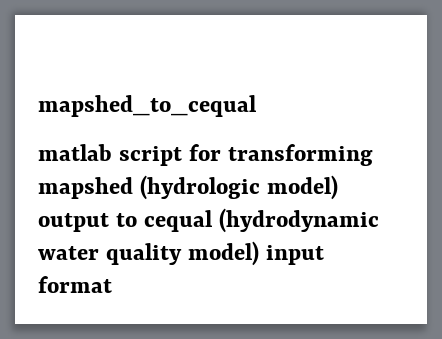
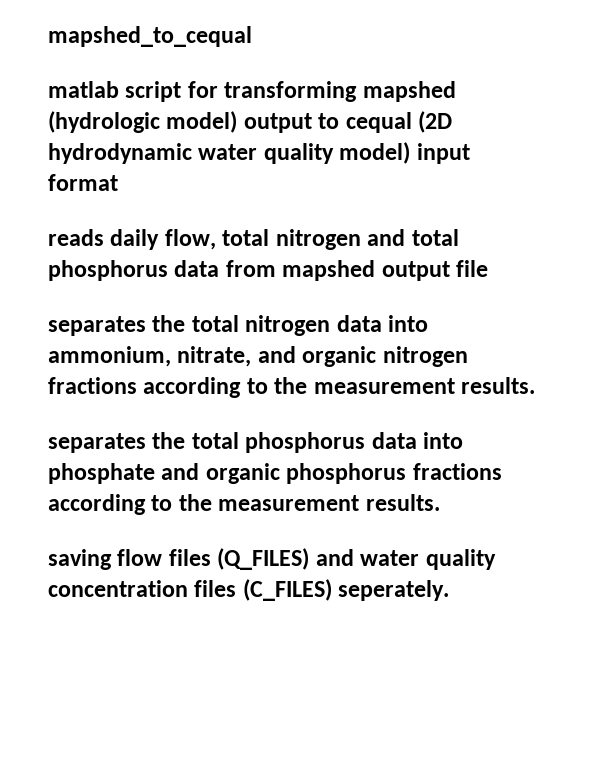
- matlab script for transforming mapshed (hydrologic model) output to cequal (hydrodynamic water quality model) input format
+ matlab script for transforming mapshed (hydrologic model) output to cequal (2D hydrodynamic water quality model) input format
+ reads daily flow, total nitrogen and total phosphorus data from mapshed output file
+ separates the total nitrogen data into ammonium, nitrate, and organic nitrogen fractions according to the measurement results.
+ separates the total phosphorus data into phosphate and organic phosphorus fractions according to the measurement results.
+ saving flow files (Q_FILES) and water quality concentration files (C_FILES) seperately.

